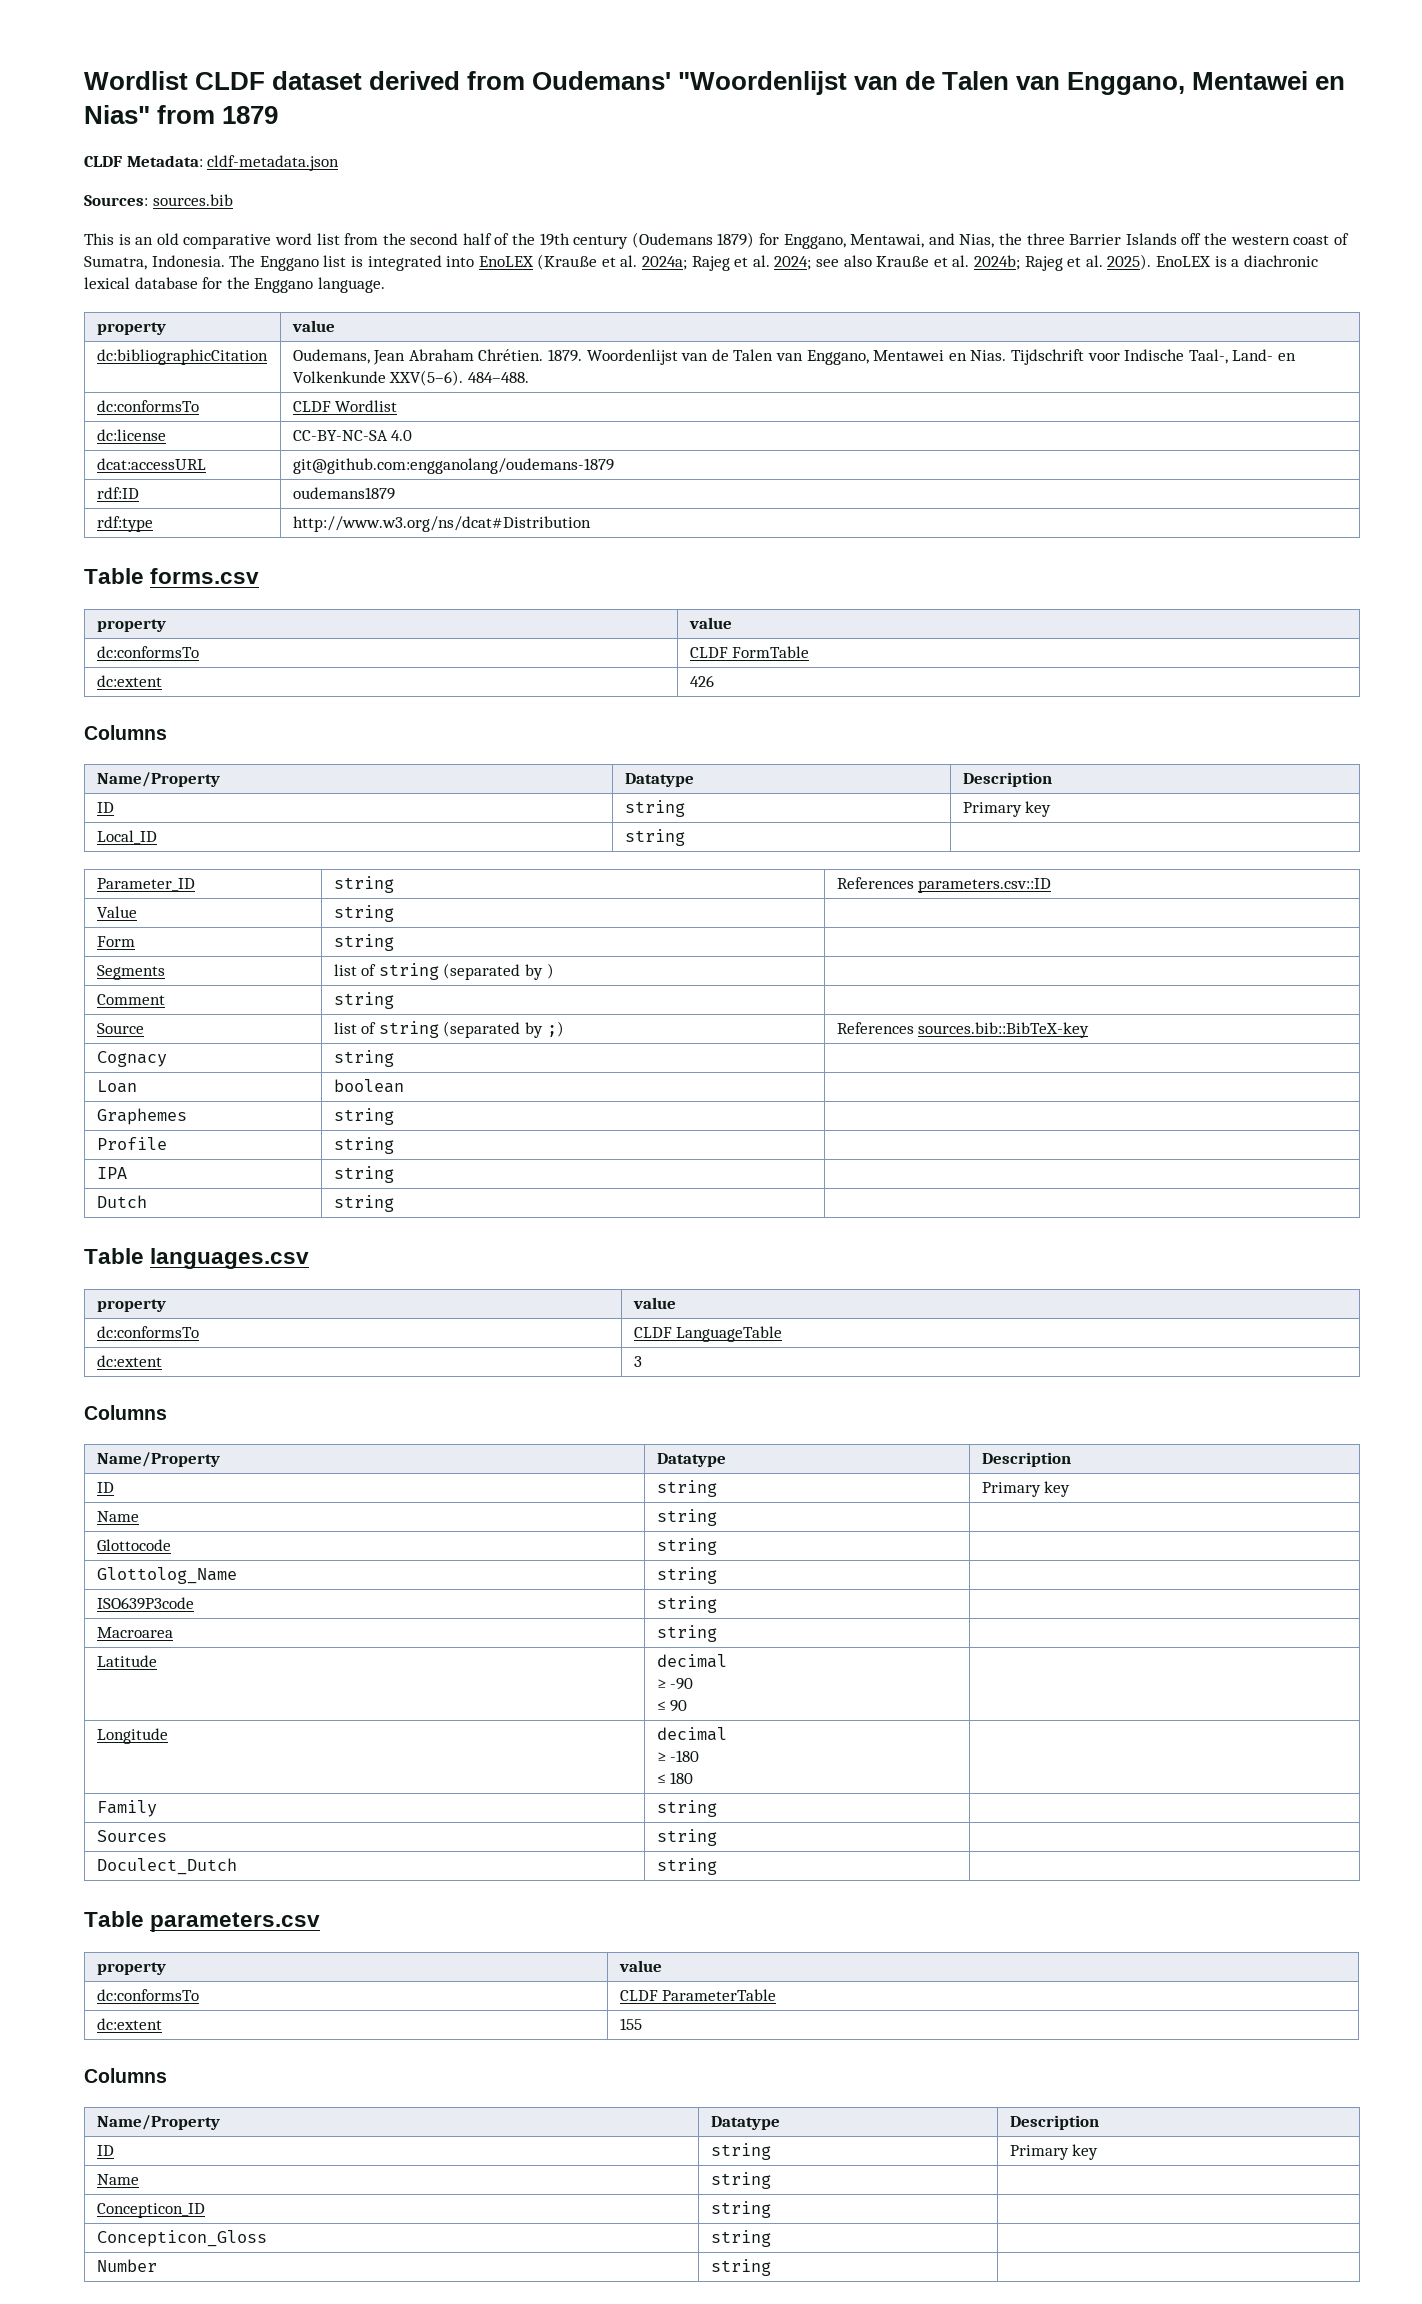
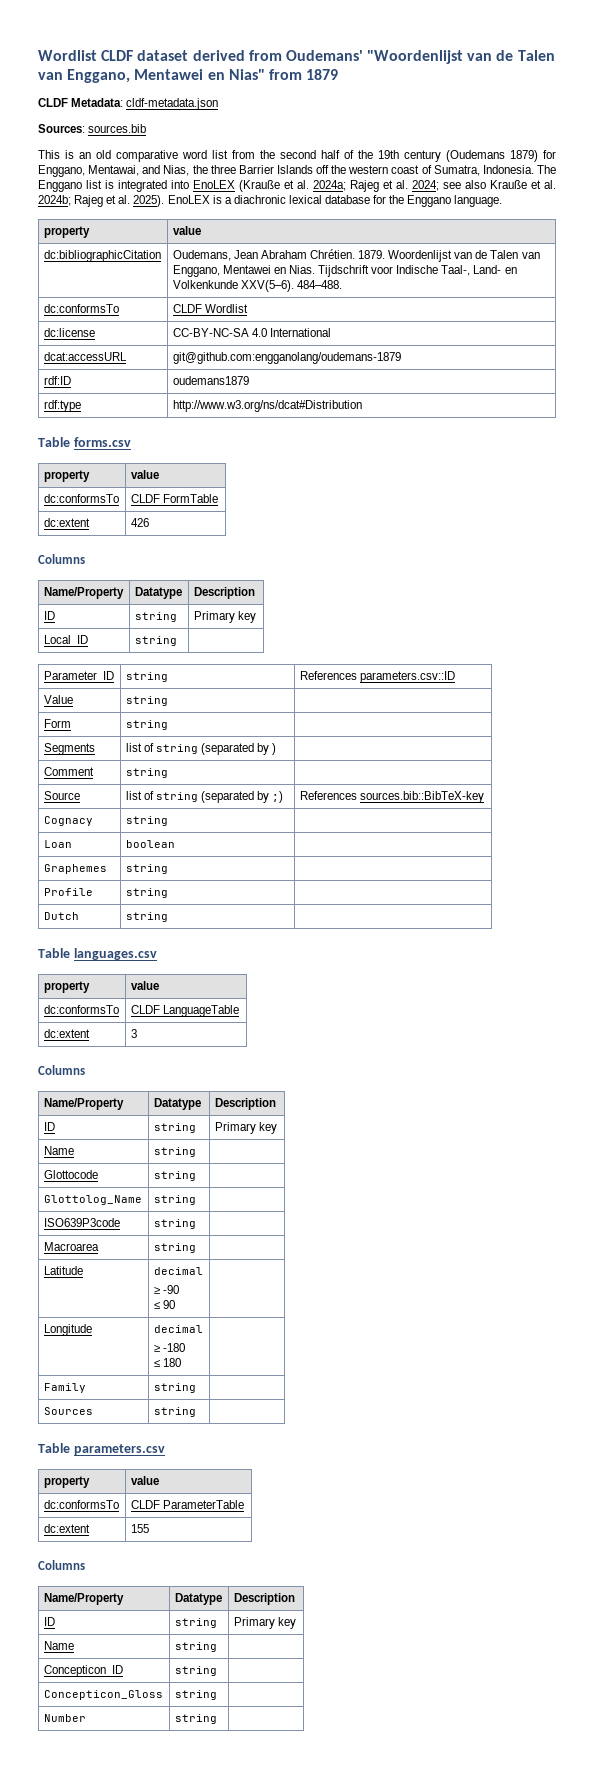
- dc:license | CC-BY-NC-SA 4.0
+ dc:license | CC-BY-NC-SA 4.0 International
- IPA | string |
- Doculect_Dutch | string |

